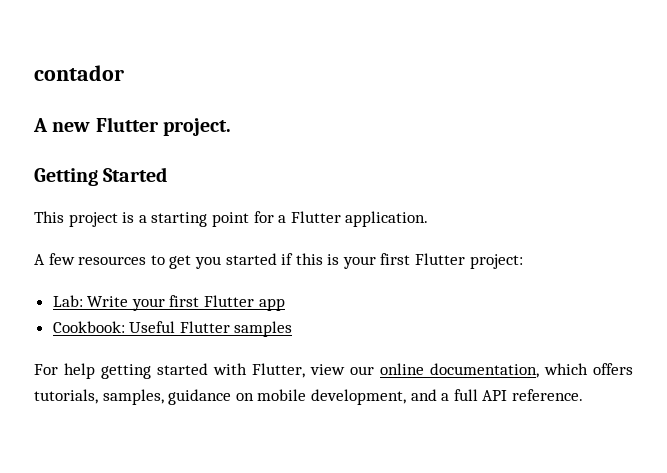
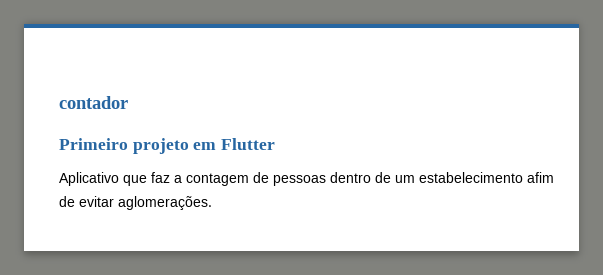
- A new Flutter project.
- Getting Started
- This project is a starting point for a Flutter application.
- A few resources to get you started if this is your first Flutter project:
- Lab: Write your first Flutter app
- Cookbook: Useful Flutter samples
- For help getting started with Flutter, view our online documentation, which offers tutorials, samples, guidance on mobile development, and a full API reference.
+ Primeiro projeto em Flutter
+ Aplicativo que faz a contagem de pessoas dentro de um estabelecimento afim de evitar aglomerações.

